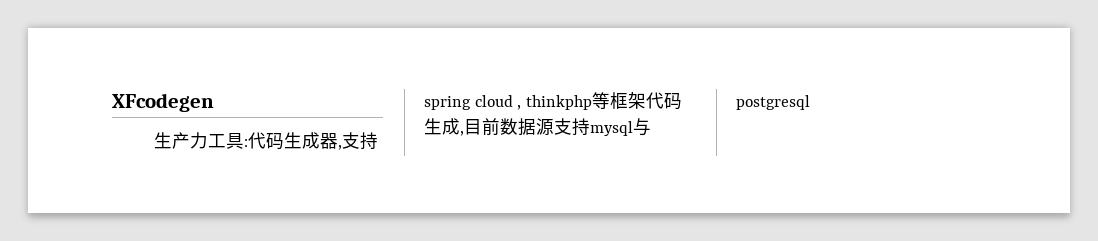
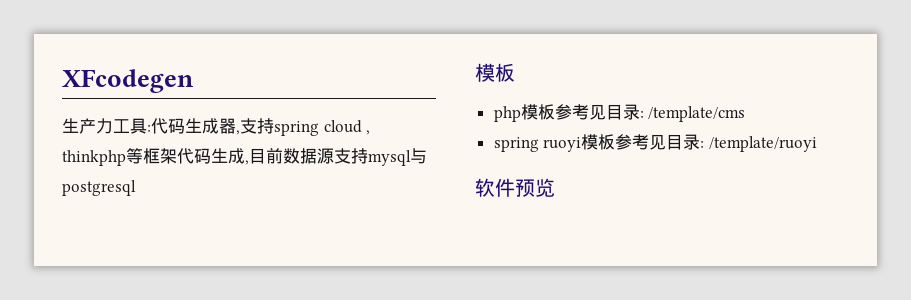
  生产力工具:代码生成器,支持spring cloud , thinkphp等框架代码生成,目前数据源支持mysql与postgresql
+ 模板
+ php模板参考见目录: /template/cms
+ spring ruoyi模板参考见目录: /template/ruoyi
+ 软件预览

